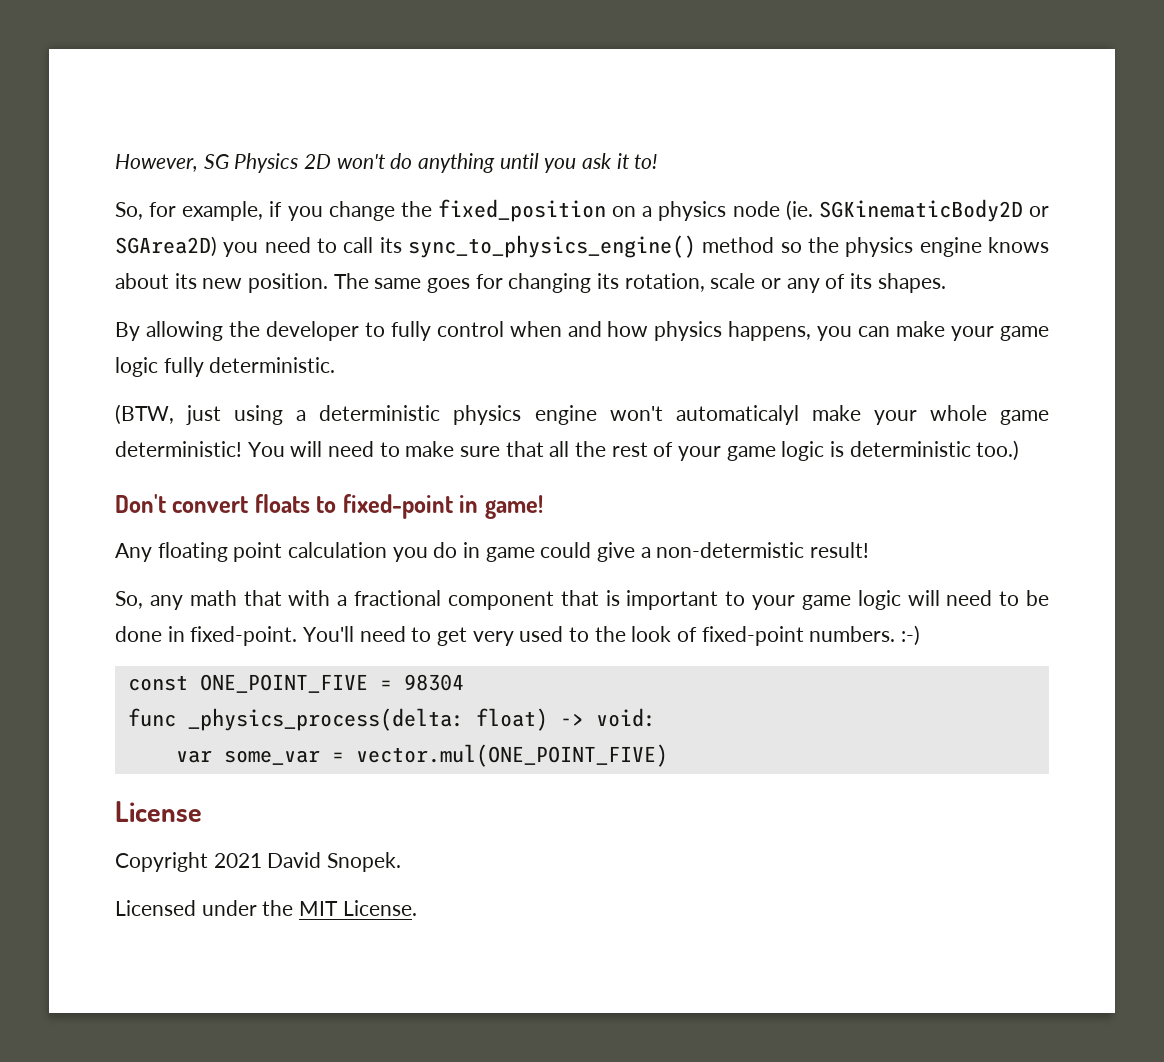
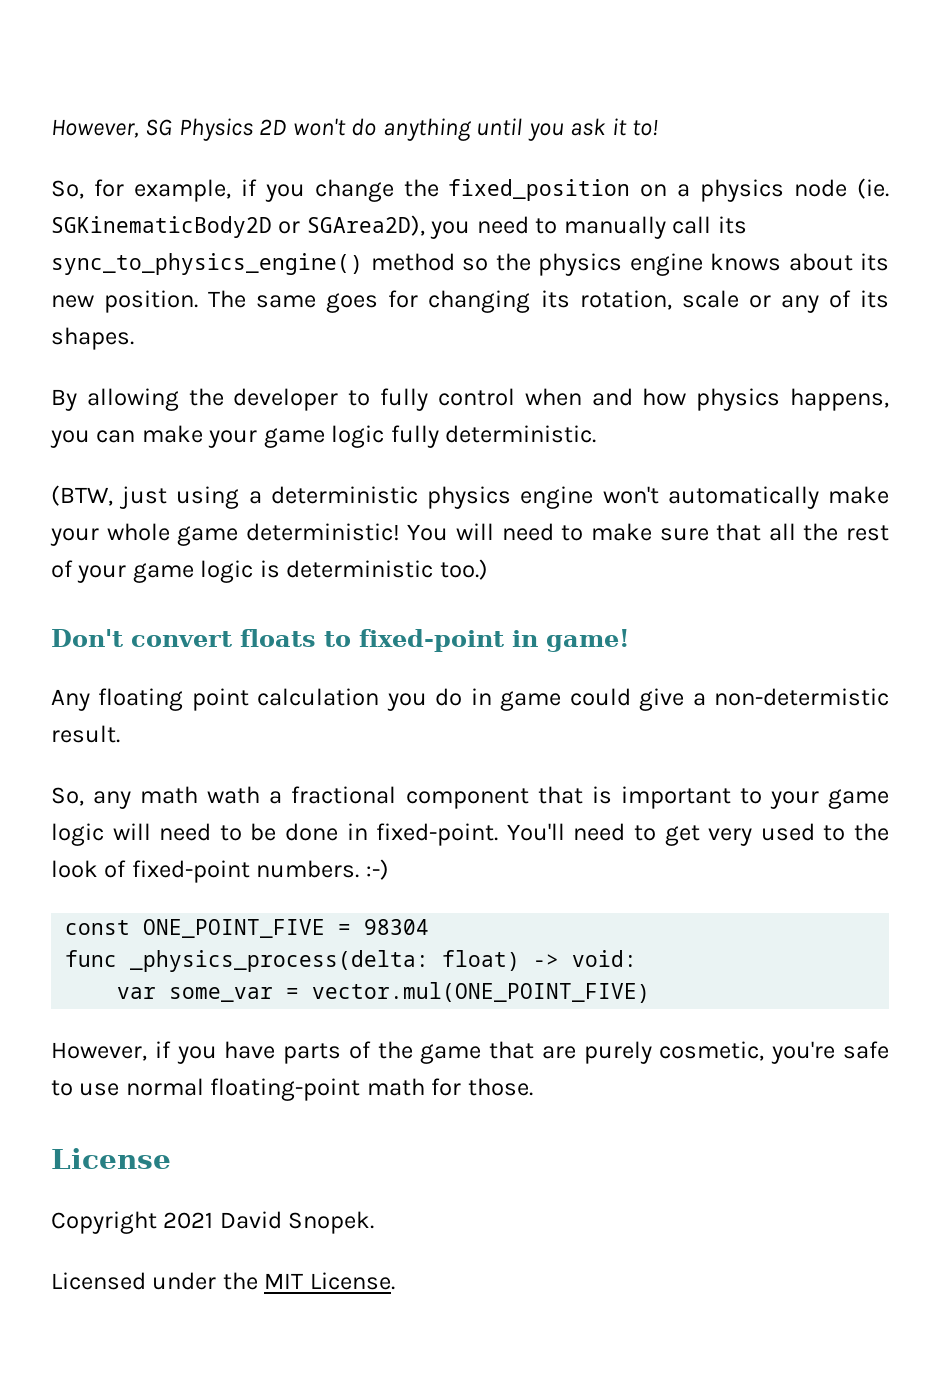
- So, for example, if you change the fixed_position on a physics node (ie. SGKinematicBody2D or SGArea2D) you need to call its sync_to_physics_engine() method so the physics engine knows about its new position.
+ So, for example, if you change the fixed_position on a physics node (ie. SGKinematicBody2D or SGArea2D), you need to manually call its sync_to_physics_engine() method so the physics engine knows about its new position.
- (BTW, just using a deterministic physics engine won't automaticalyl make your whole game deterministic!
+ (BTW, just using a deterministic physics engine won't automatically make your whole game deterministic!
- Any floating point calculation you do in game could give a non-determistic result!
+ Any floating point calculation you do in game could give a non-determistic result.
- So, any math that with a fractional component that is important to your game logic will need to be done in fixed-point.
+ So, any math wath a fractional component that is important to your game logic will need to be done in fixed-point.
+ However, if you have parts of the game that are purely cosmetic, you're safe to use normal floating-point math for those.

